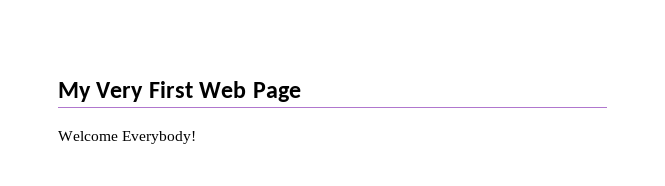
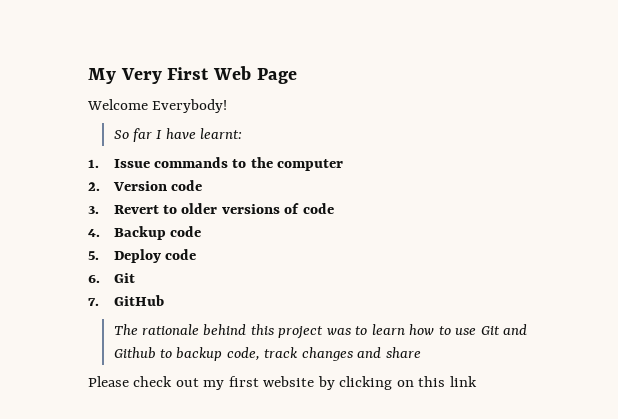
+ So far I have learnt:
+ 1. Issue commands to the computer
+ 2. Version code
+ 3. Revert to older versions of code
+ 4. Backup code
+ 5. Deploy code
+ 6. Git
+ 7. GitHub
+ The rationale behind this project was to learn how to use Git and Github to backup code, track changes and share
+ Please check out my first website by clicking on this link

